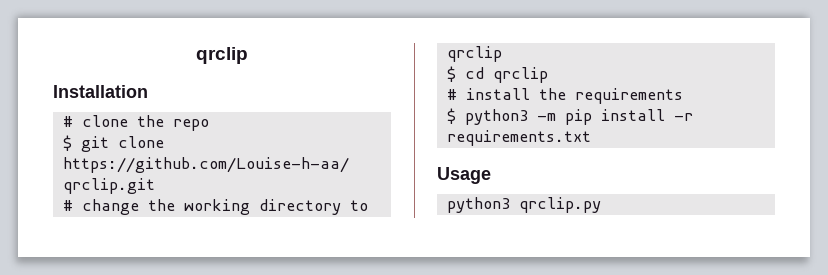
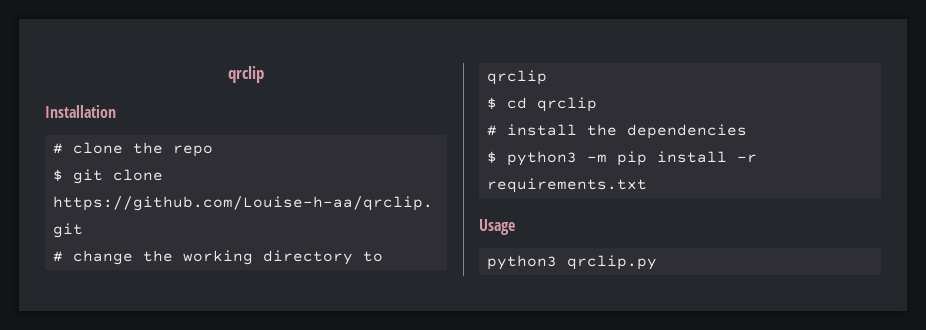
- # install the requirements
+ # install the dependencies

